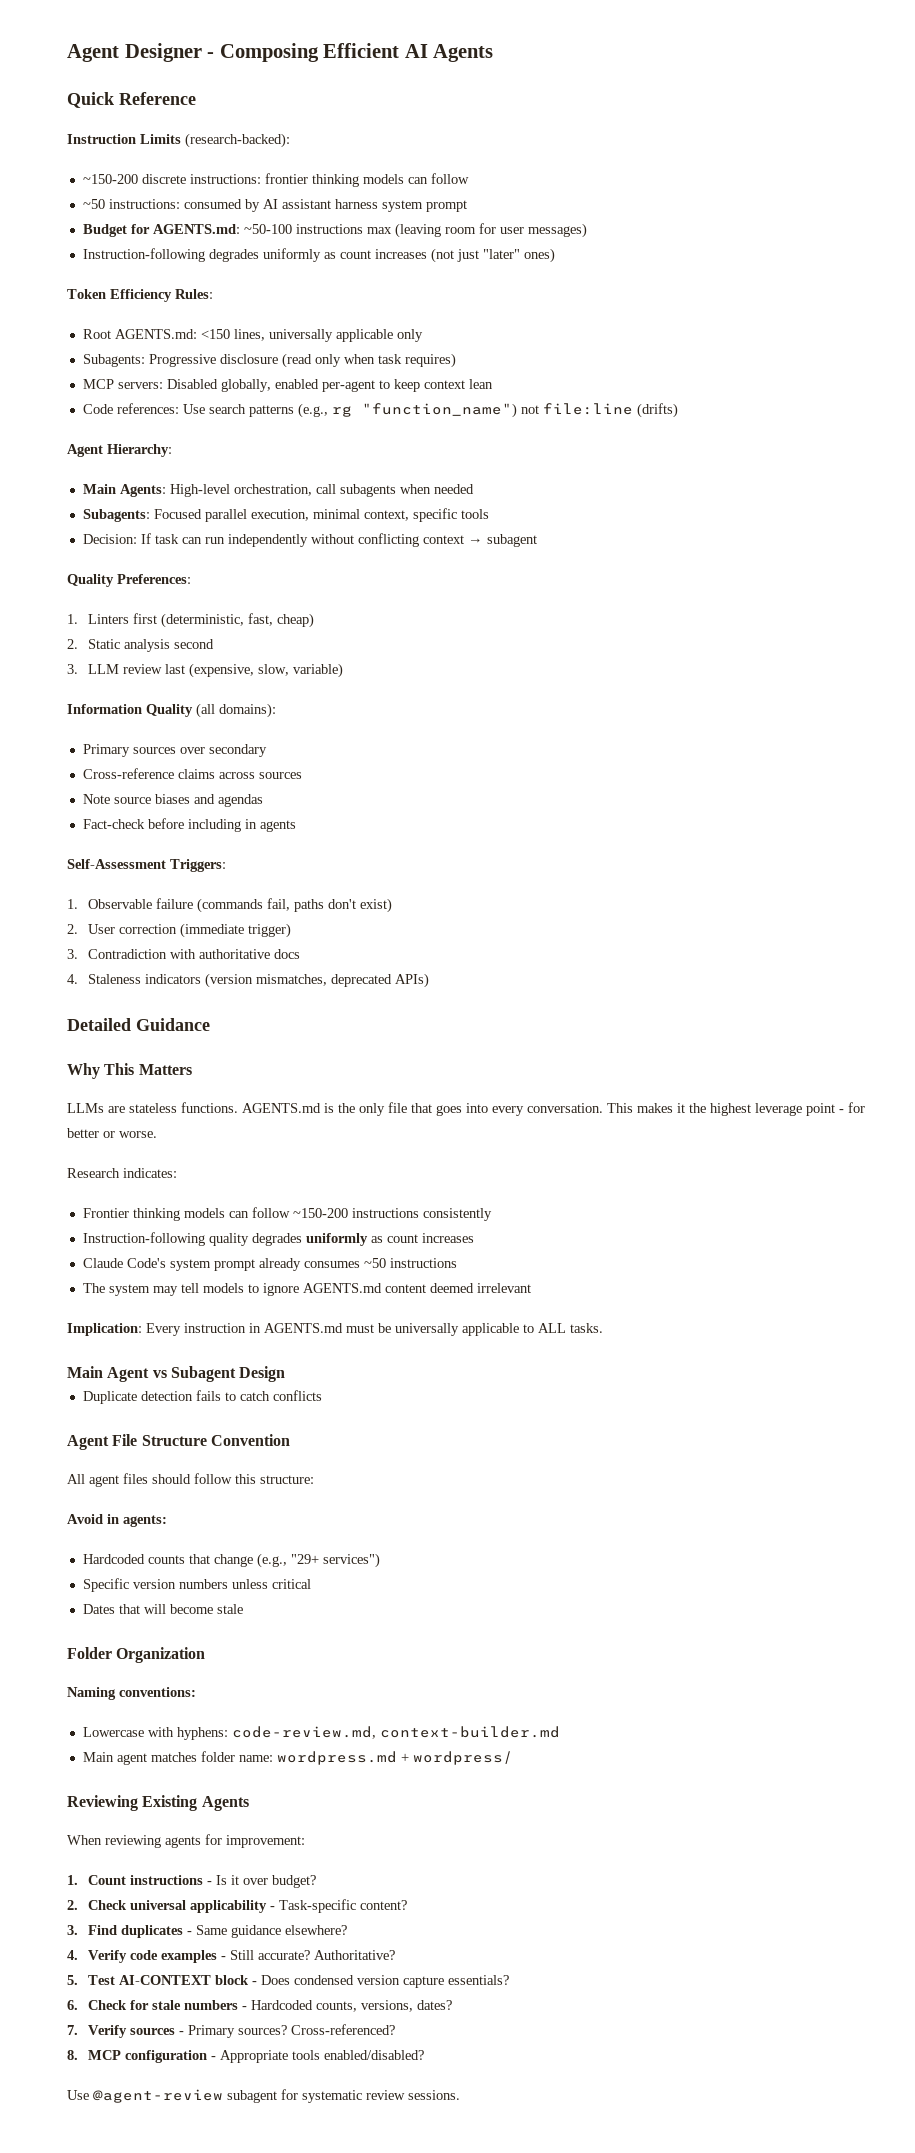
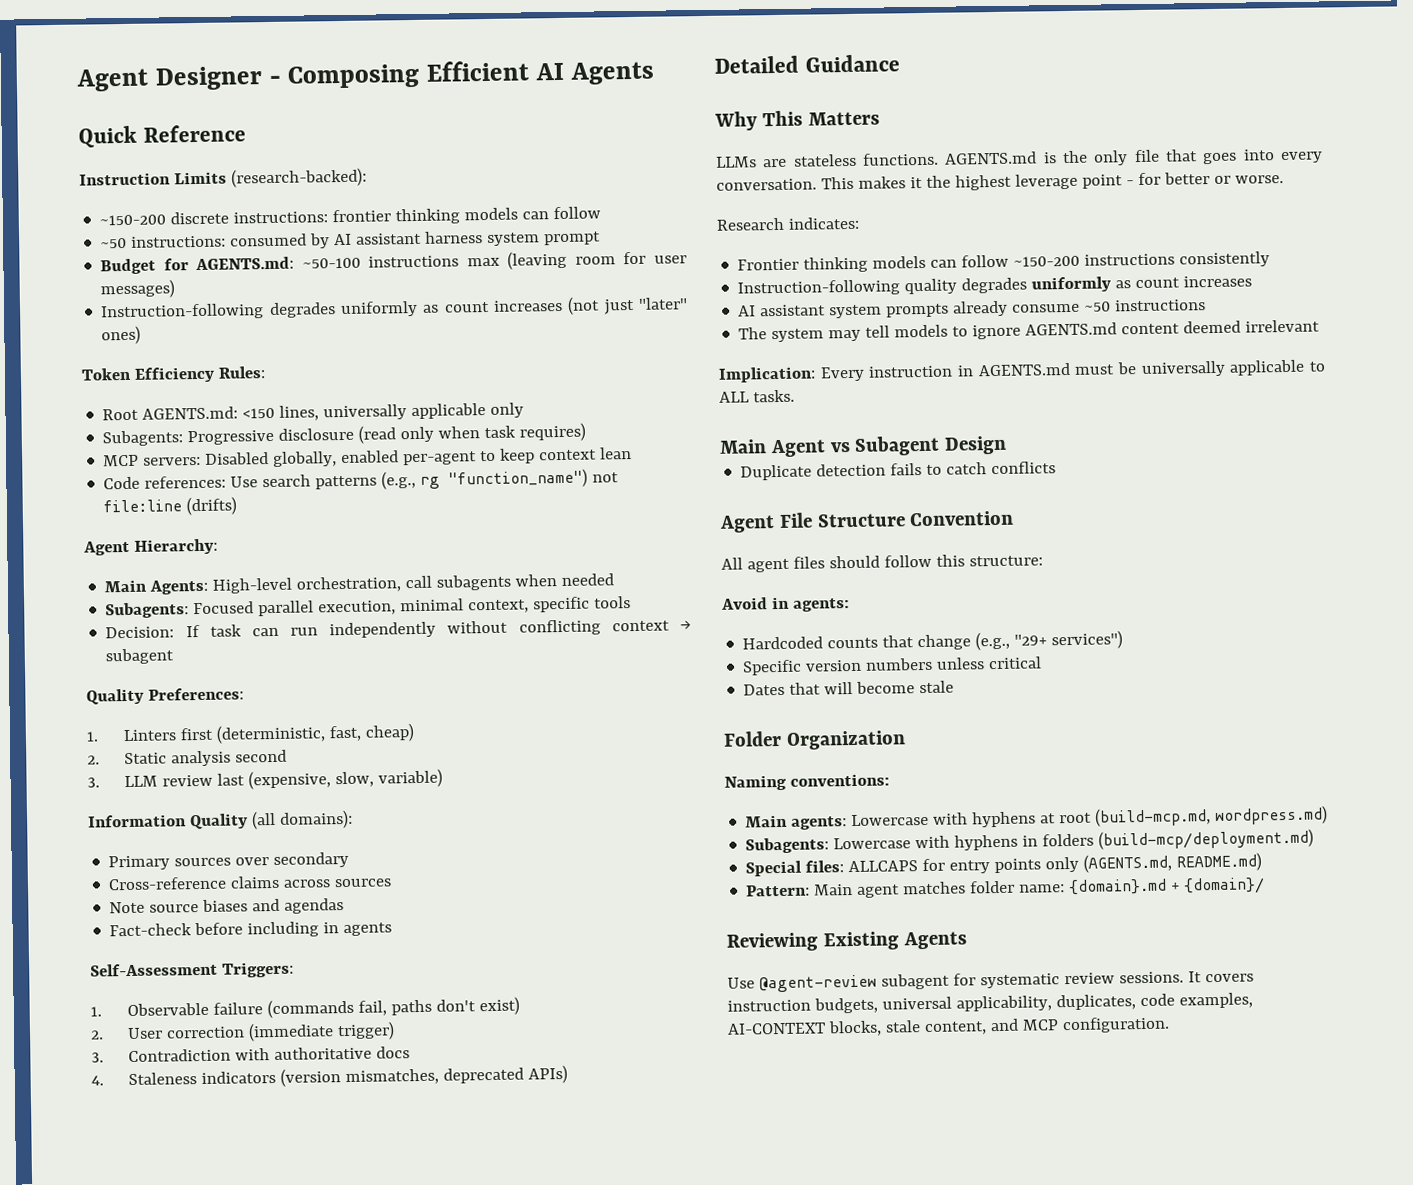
- Claude Code's system prompt already consumes ~50 instructions
+ AI assistant system prompts already consume ~50 instructions
- Lowercase with hyphens: code-review.md, context-builder.md
- Main agent matches folder name: wordpress.md + wordpress/
+ Main agents: Lowercase with hyphens at root (build-mcp.md, wordpress.md)
+ Subagents: Lowercase with hyphens in folders (build-mcp/deployment.md)
+ Special files: ALLCAPS for entry points only (AGENTS.md, README.md)
+ Pattern: Main agent matches folder name: {domain}.md + {domain}/
- When reviewing agents for improvement:
- 1. Count instructions - Is it over budget?
- 2. Check universal applicability - Task-specific content?
- 3. Find duplicates - Same guidance elsewhere?
- 4. Verify code examples - Still accurate? Authoritative?
- 5. Test AI-CONTEXT block - Does condensed version capture essentials?
- 6. Check for stale numbers - Hardcoded counts, versions, dates?
- 7. Verify sources - Primary sources? Cross-referenced?
- 8. MCP configuration - Appropriate tools enabled/disabled?
+ It covers instruction budgets, universal applicability, duplicates, code examples, AI-CONTEXT blocks, stale content, and MCP configuration.

